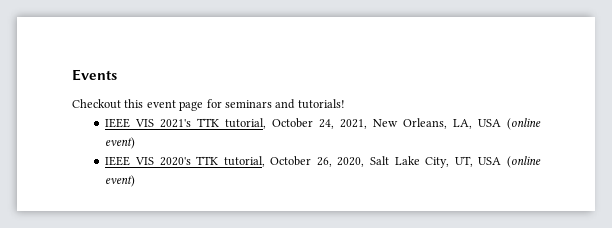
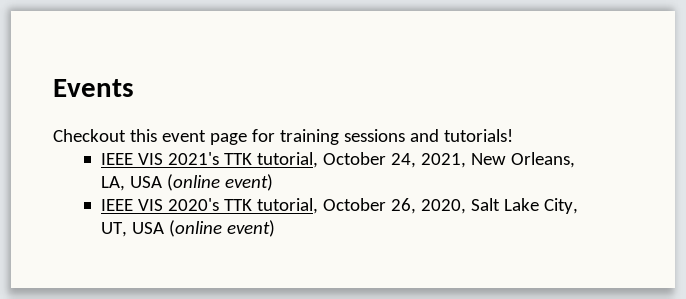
- Checkout this event page for seminars and tutorials!
+ Checkout this event page for training sessions and tutorials!

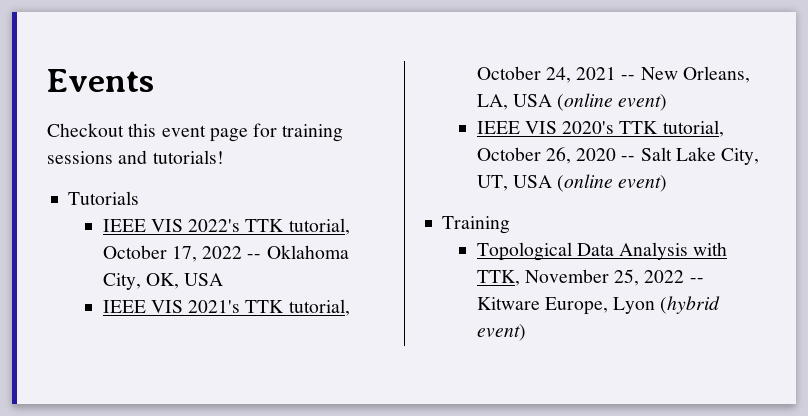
+ Tutorials
+ IEEE VIS 2022's TTK tutorial, October 17, 2022 -- Oklahoma City, OK, USA
- IEEE VIS 2021's TTK tutorial, October 24, 2021, New Orleans, LA, USA (online event)
+ IEEE VIS 2021's TTK tutorial, October 24, 2021 -- New Orleans, LA, USA (online event)
- IEEE VIS 2020's TTK tutorial, October 26, 2020, Salt Lake City, UT, USA (online event)
+ IEEE VIS 2020's TTK tutorial, October 26, 2020 -- Salt Lake City, UT, USA (online event)
+ Training
+ Topological Data Analysis with TTK, November 25, 2022 -- Kitware Europe, Lyon (hybrid event)

